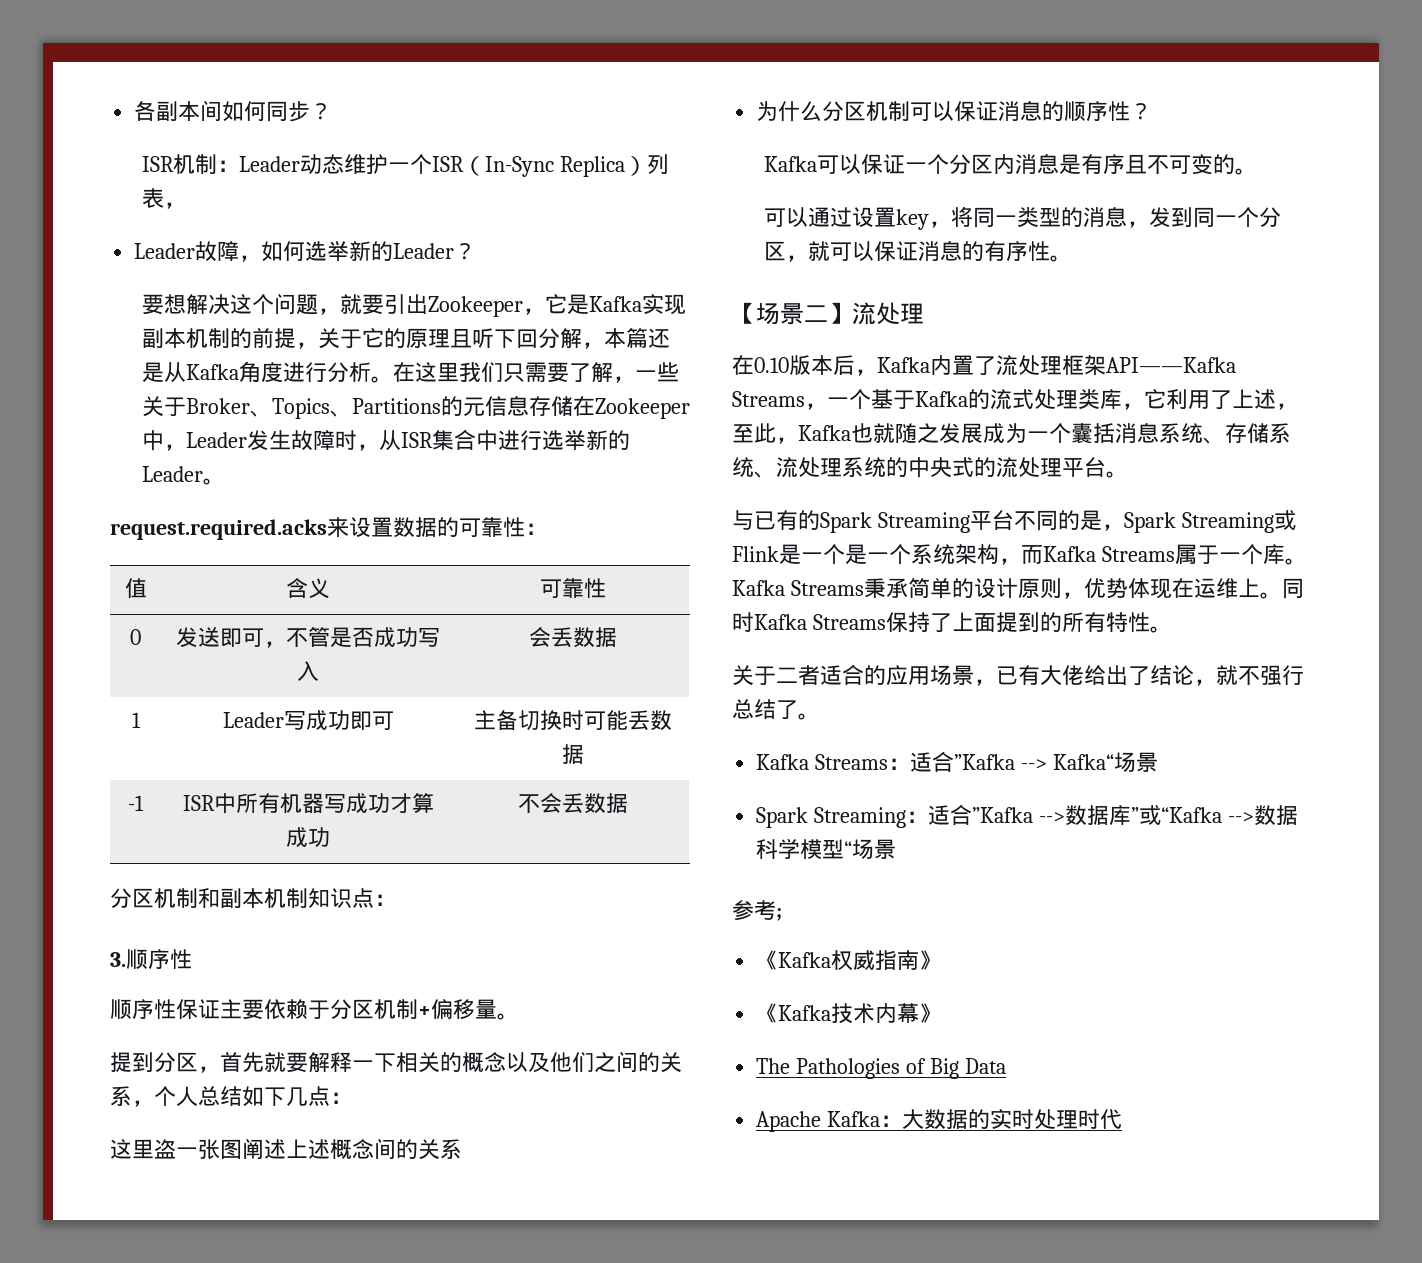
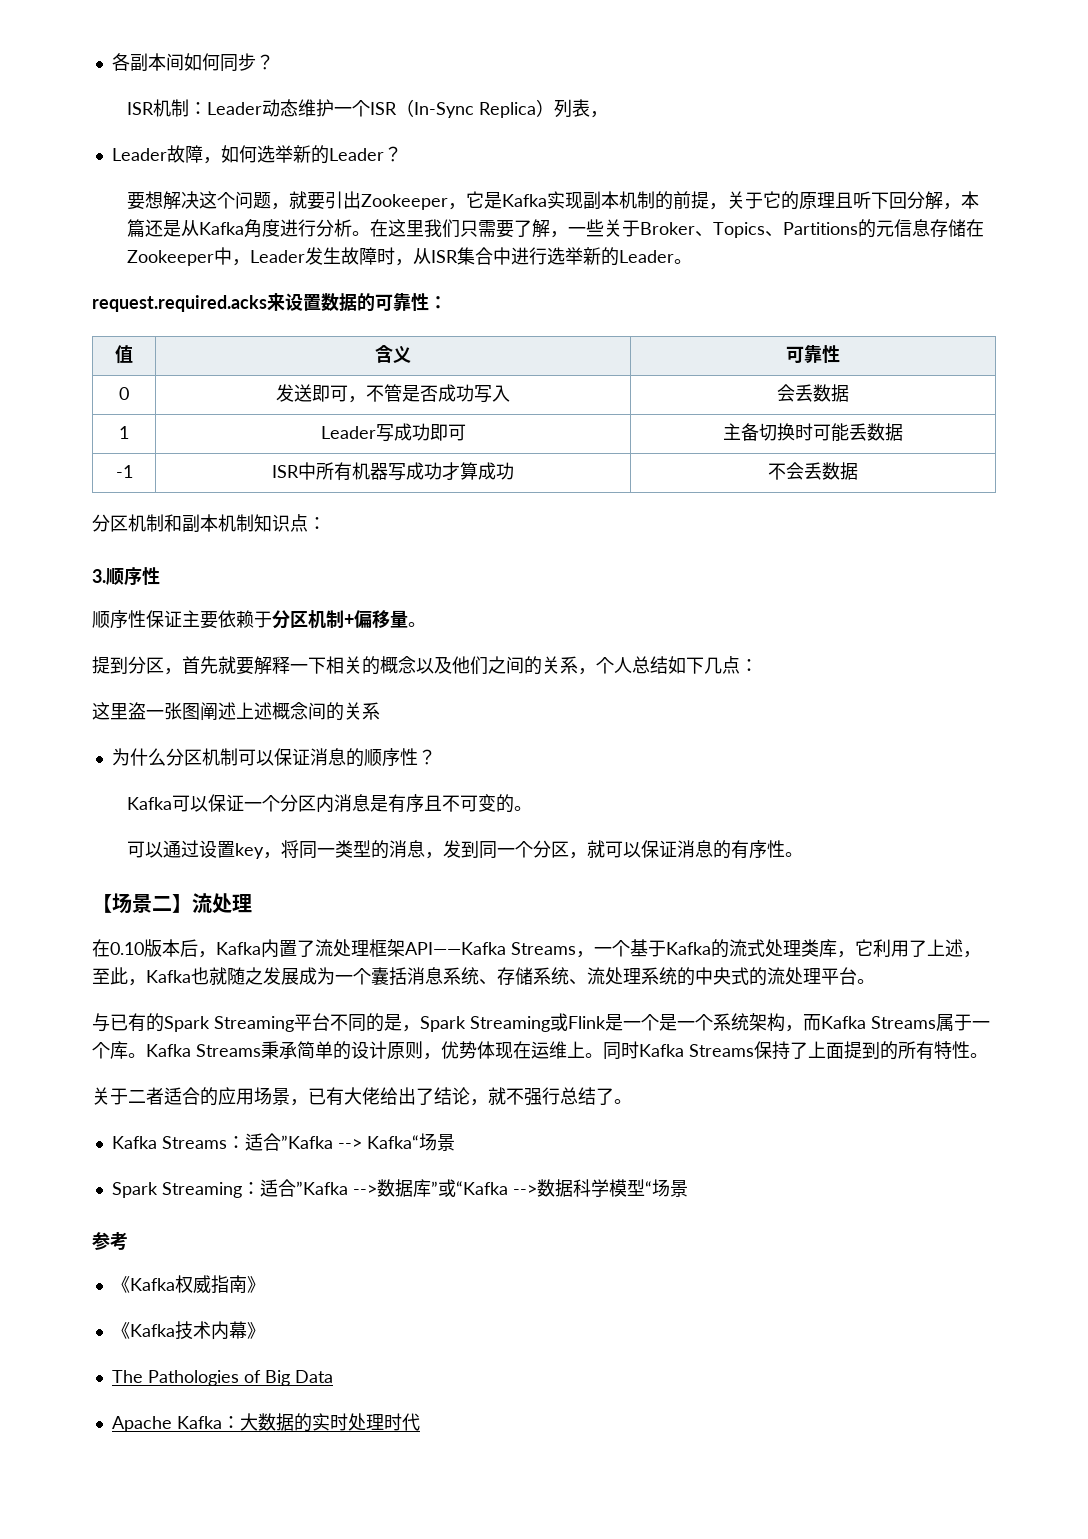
- 参考;
+ 参考

